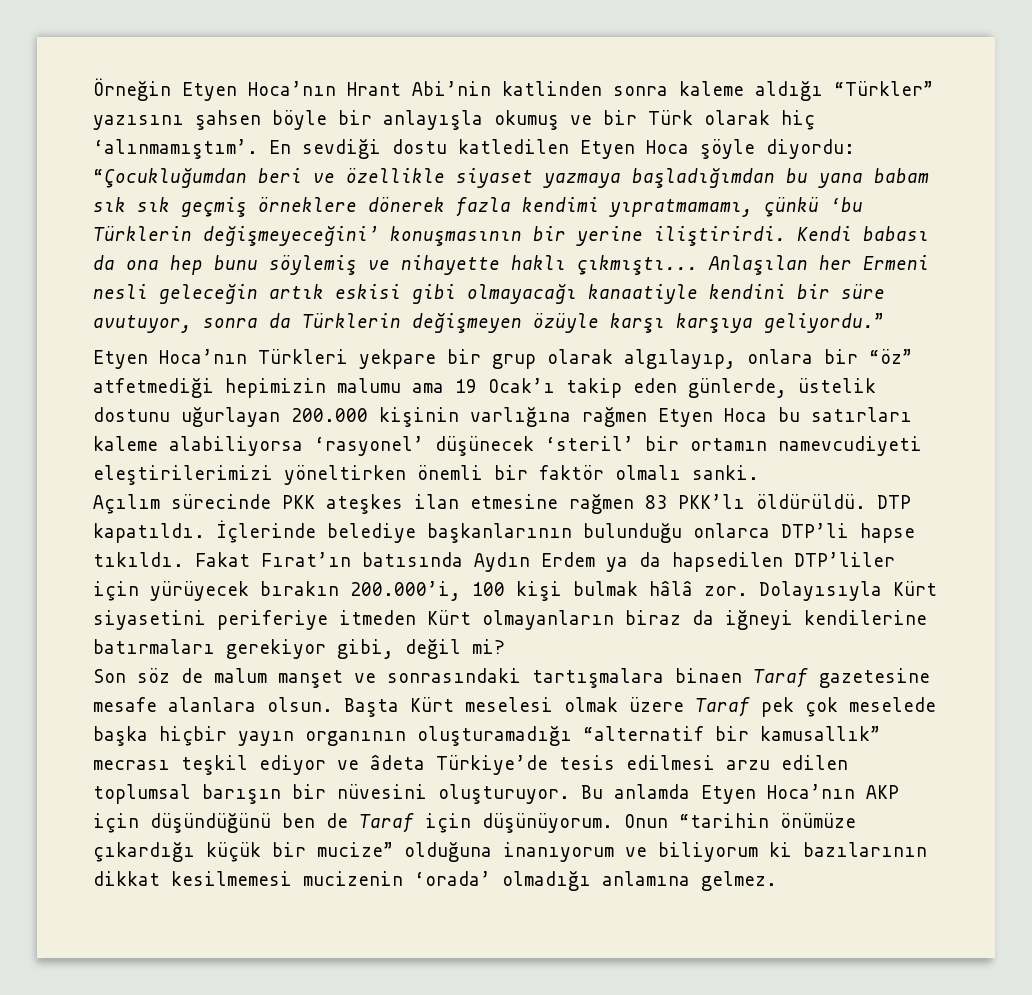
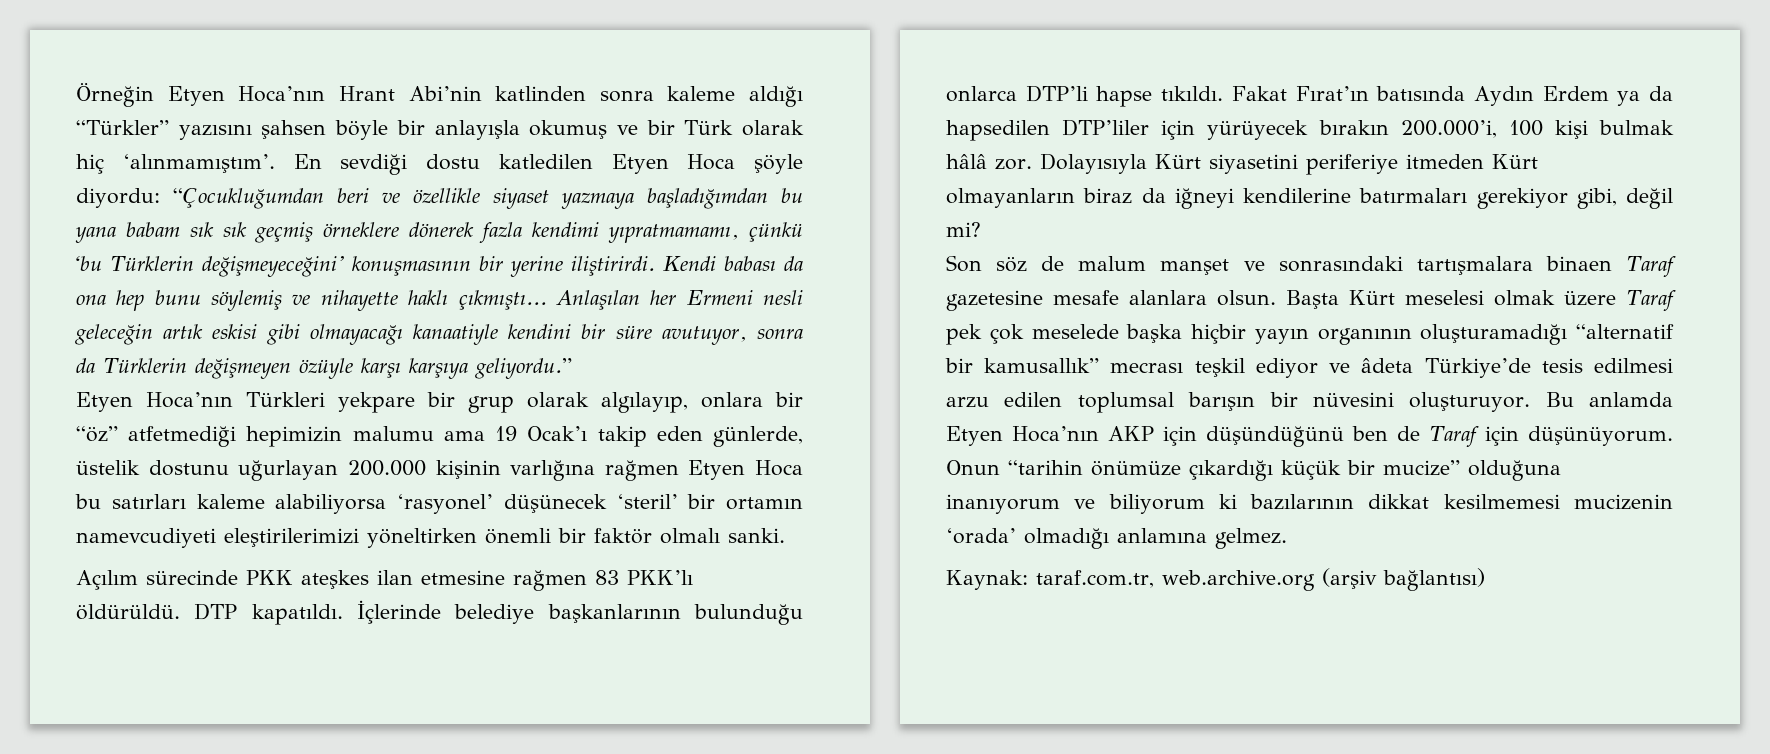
+ Kaynak: taraf.com.tr, web.archive.org (arşiv bağlantısı)

